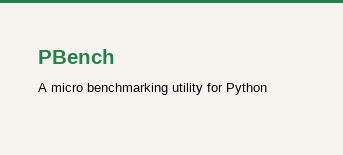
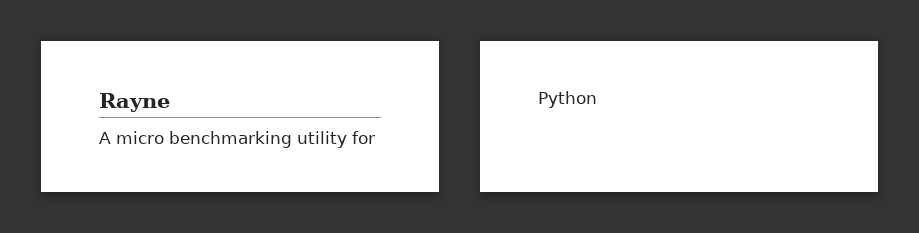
- PBench
+ Rayne

